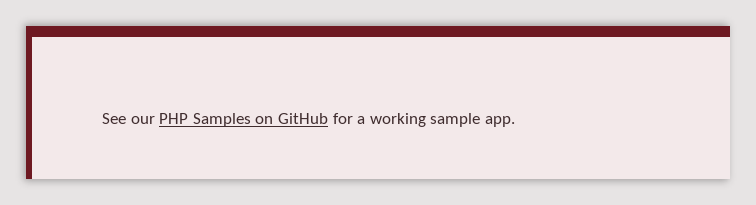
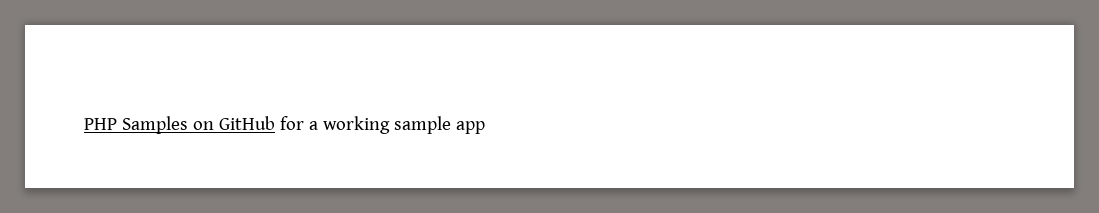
- See our PHP Samples on GitHub for a working sample app.
+ PHP Samples on GitHub for a working sample app

